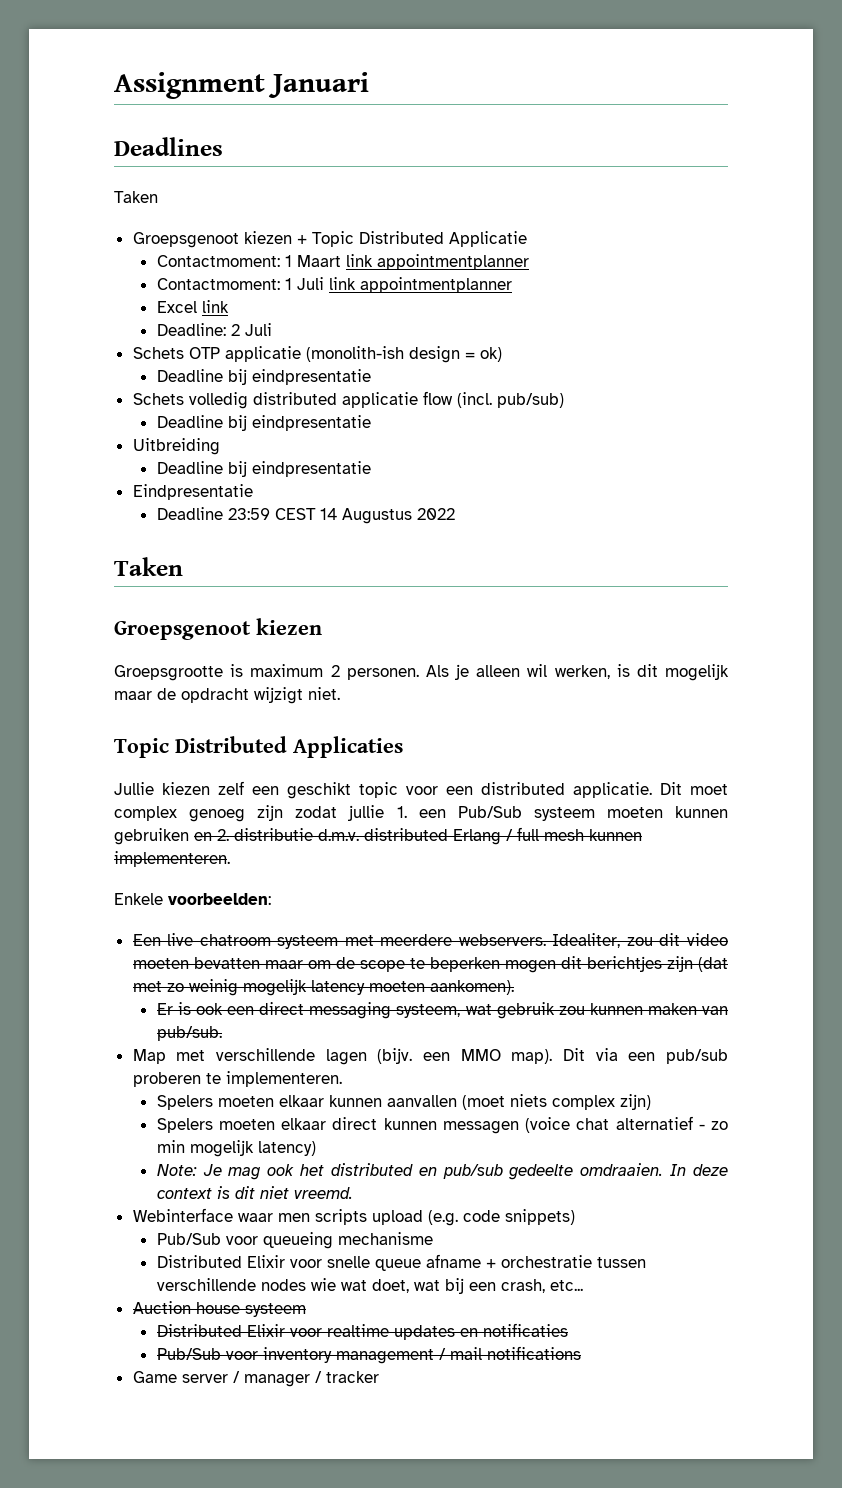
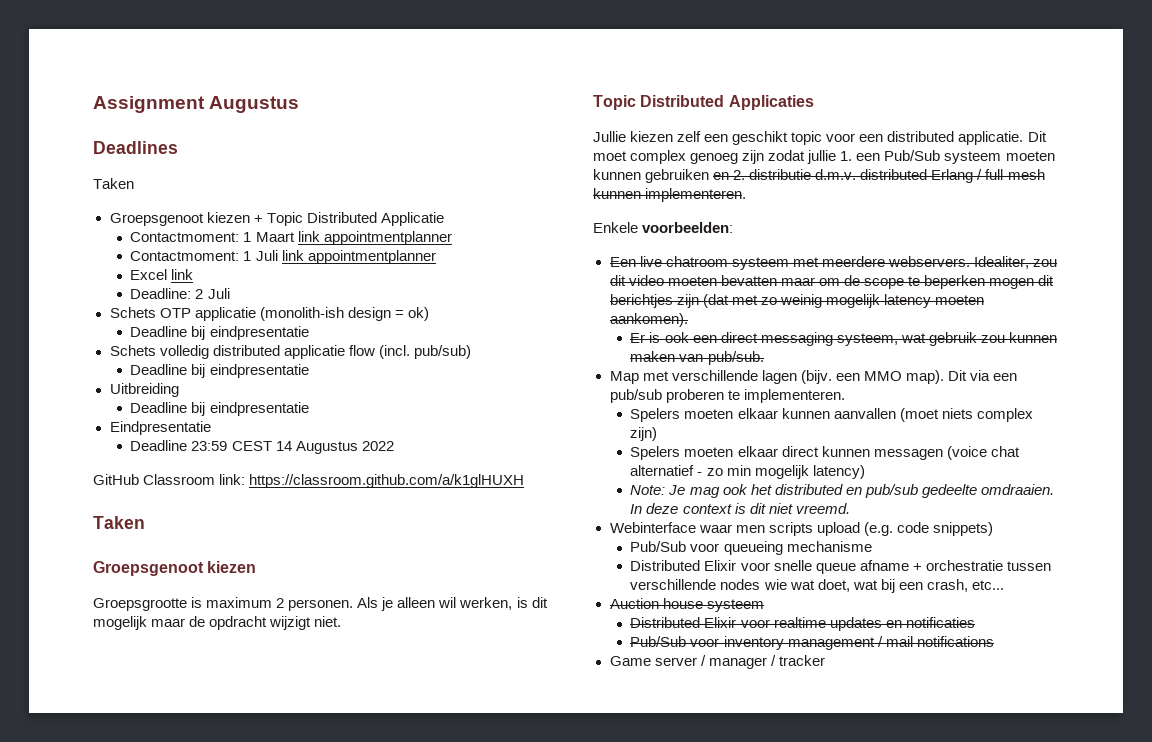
- Assignment Januari
+ Assignment Augustus
+ GitHub Classroom link: https://classroom.github.com/a/k1glHUXH

